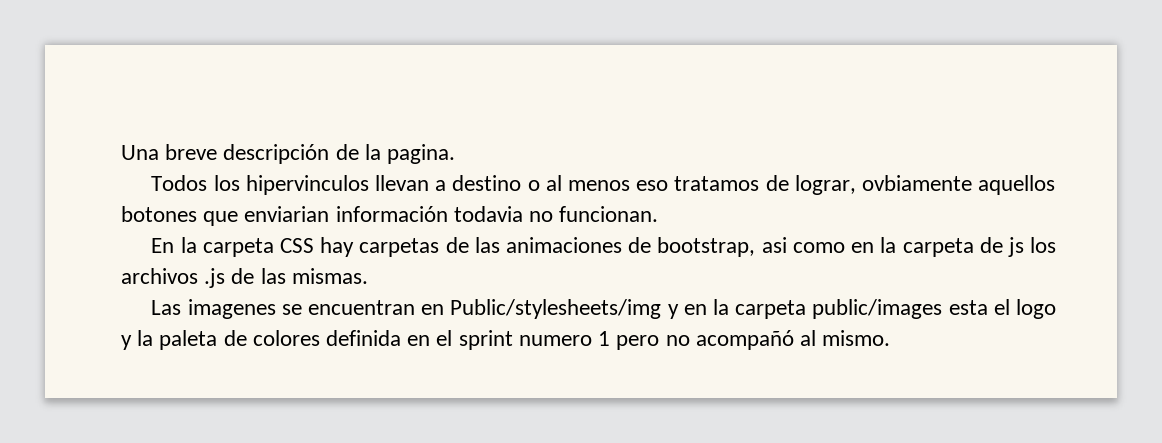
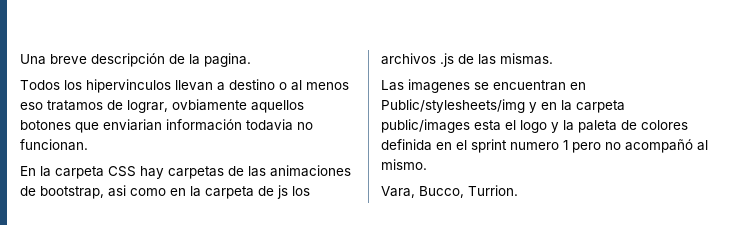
+ Vara, Bucco, Turrion.

